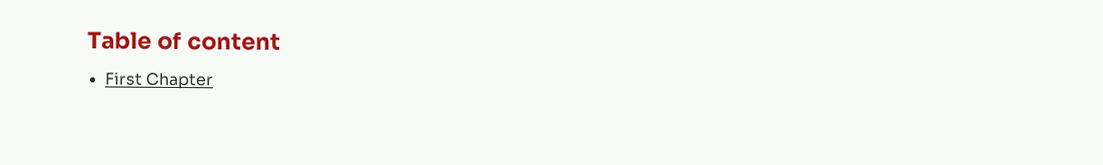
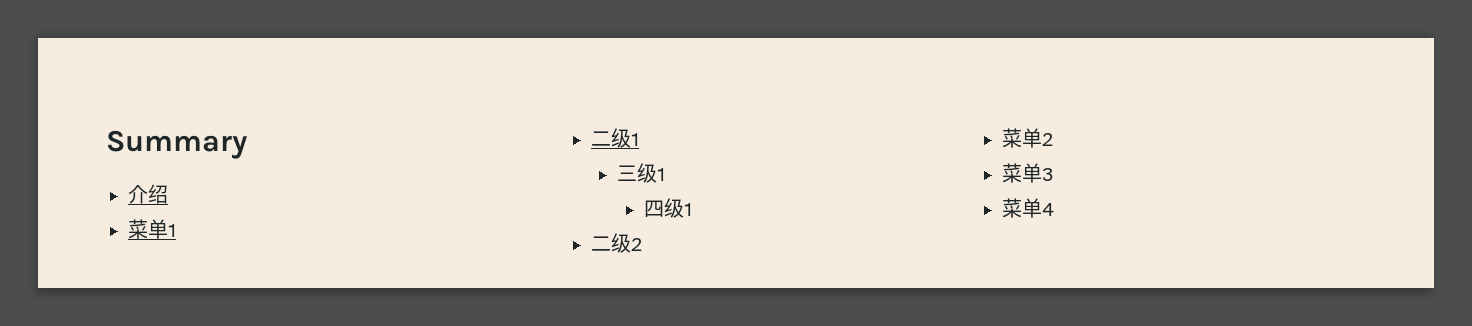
- Table of content
- First Chapter
+ Summary
+ 介绍
+ 菜单1
+ 二级1
+ 三级1
+ 四级1
+ 二级2
+ 菜单2
+ 菜单3
+ 菜单4

